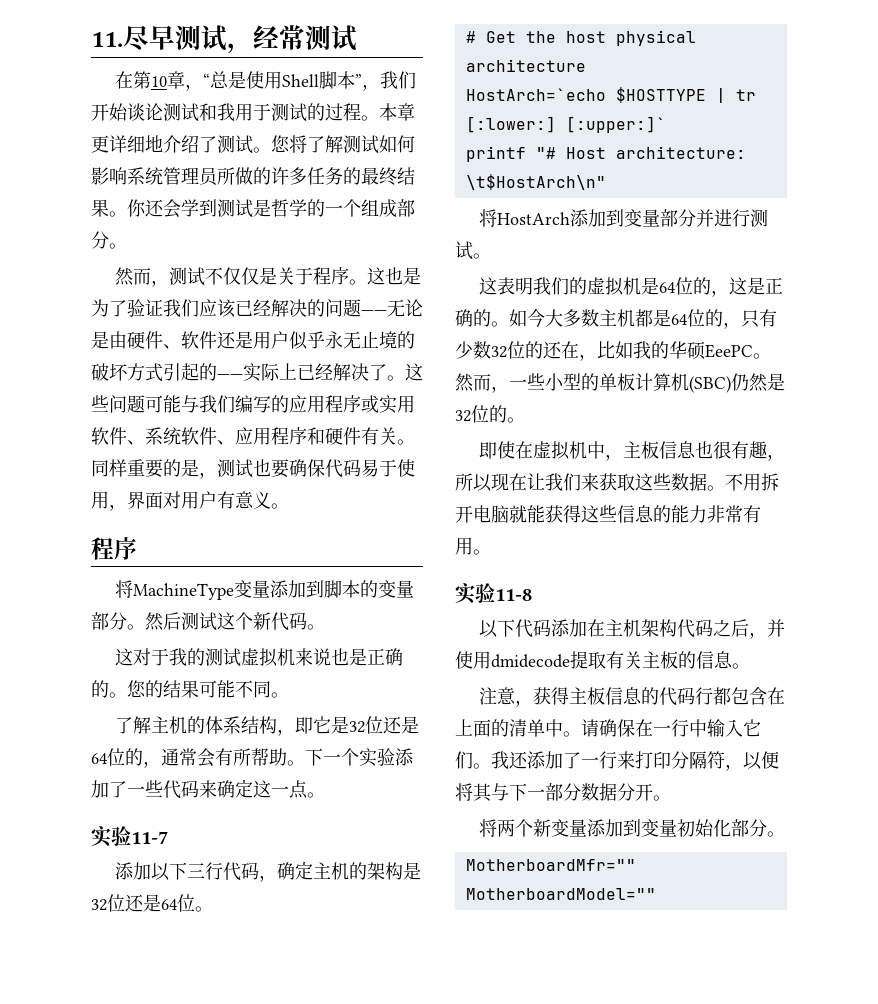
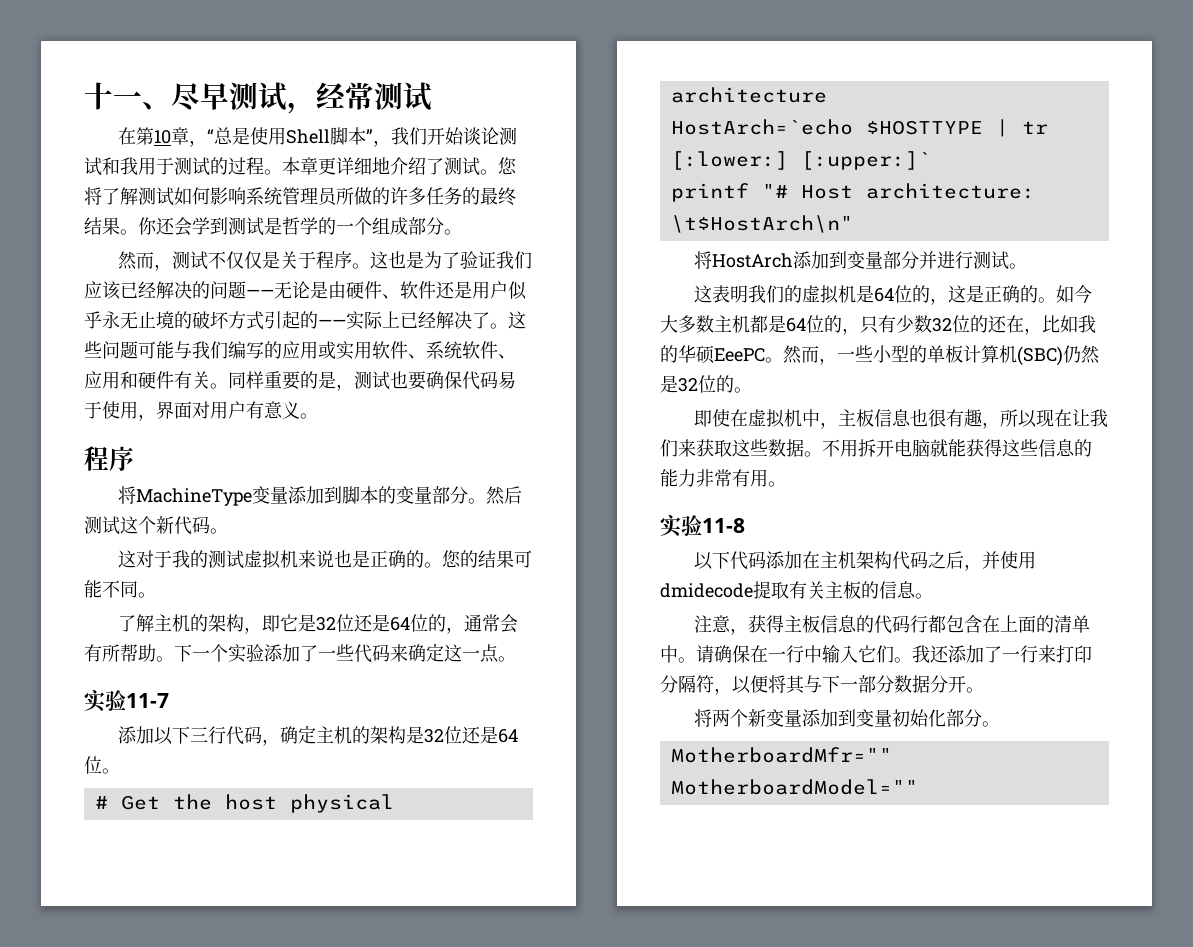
- 11.尽早测试，经常测试
+ 十一、尽早测试，经常测试
- 这些问题可能与我们编写的应用程序或实用软件、系统软件、应用程序和硬件有关。
+ 这些问题可能与我们编写的应用或实用软件、系统软件、应用和硬件有关。
- 了解主机的体系结构，即它是32位还是64位的，通常会有所帮助。
+ 了解主机的架构，即它是32位还是64位的，通常会有所帮助。

